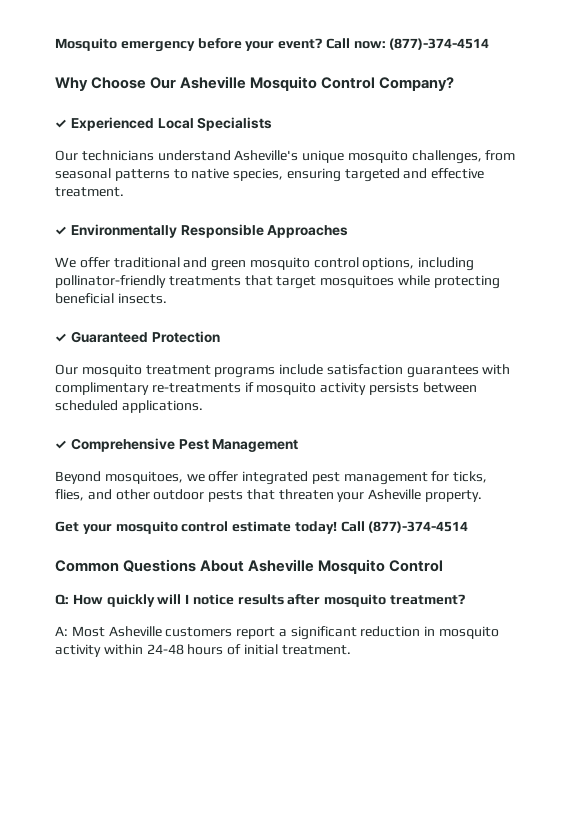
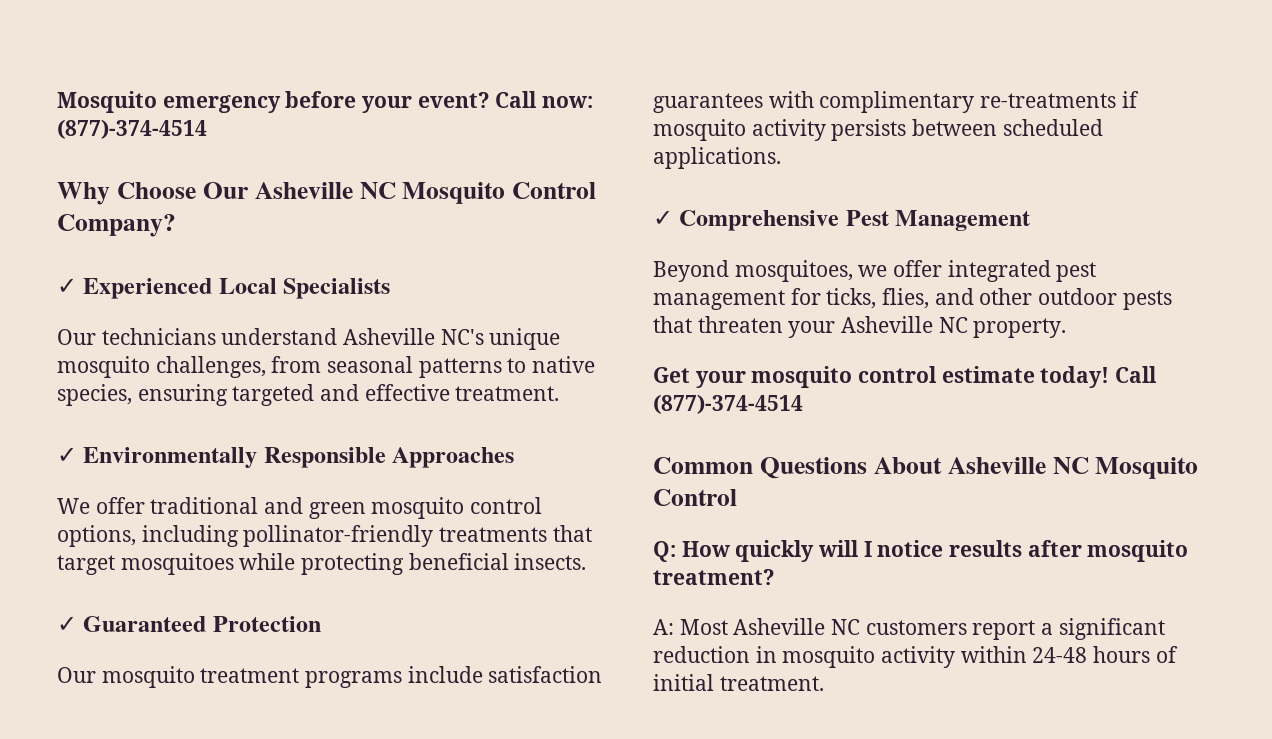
- Why Choose Our Asheville Mosquito Control Company?
+ Why Choose Our Asheville NC Mosquito Control Company?
- Our technicians understand Asheville's unique mosquito challenges, from seasonal patterns to native species, ensuring targeted and effective treatment.
+ Our technicians understand Asheville NC's unique mosquito challenges, from seasonal patterns to native species, ensuring targeted and effective treatment.
- Beyond mosquitoes, we offer integrated pest management for ticks, flies, and other outdoor pests that threaten your Asheville property.
+ Beyond mosquitoes, we offer integrated pest management for ticks, flies, and other outdoor pests that threaten your Asheville NC property.
- Common Questions About Asheville Mosquito Control
+ Common Questions About Asheville NC Mosquito Control
- A: Most Asheville customers report a significant reduction in mosquito activity within 24-48 hours of initial treatment.
+ A: Most Asheville NC customers report a significant reduction in mosquito activity within 24-48 hours of initial treatment.

